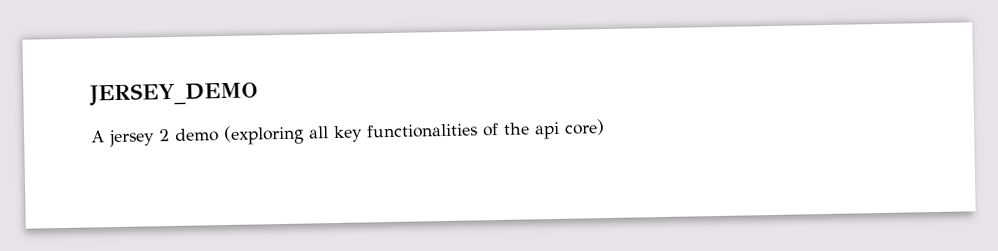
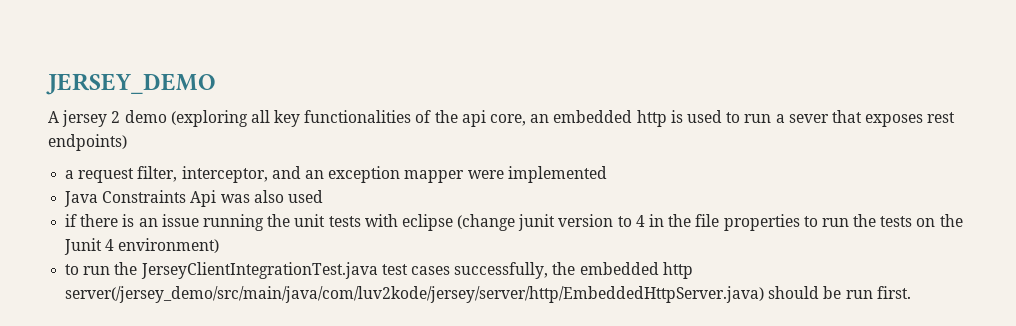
- A jersey 2 demo (exploring all key functionalities of the api core)
+ A jersey 2 demo (exploring all key functionalities of the api core, an embedded http is used to run a sever that exposes rest endpoints)
+ a request filter, interceptor, and an exception mapper were implemented
+ Java Constraints Api was also used
+ if there is an issue running the unit tests with eclipse (change junit version to 4 in the file properties to run the tests on the Junit 4 environment)
+ to run the JerseyClientIntegrationTest.java test cases successfully, the embedded http server(/jersey_demo/src/main/java/com/luv2kode/jersey/server/http/EmbeddedHttpServer.java) should be run first.

